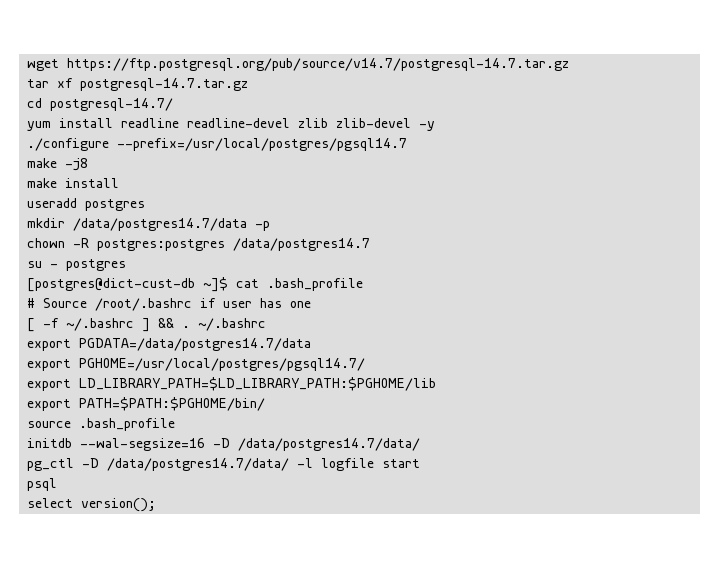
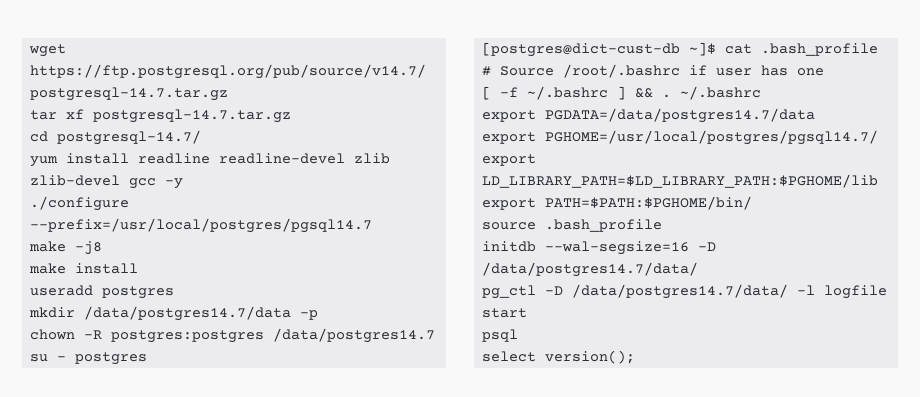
- yum install readline readline-devel zlib zlib-devel -y
+ yum install readline readline-devel zlib zlib-devel gcc -y

